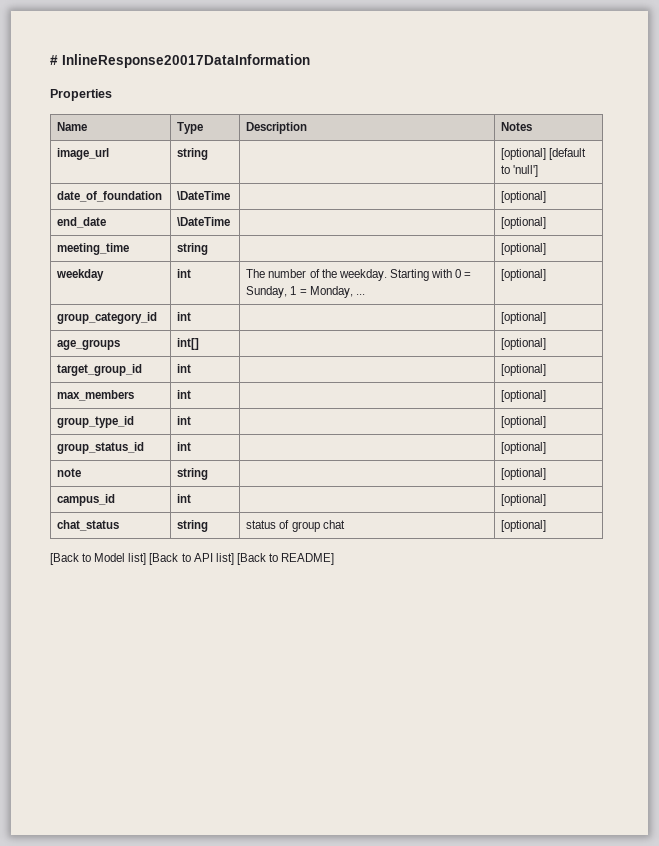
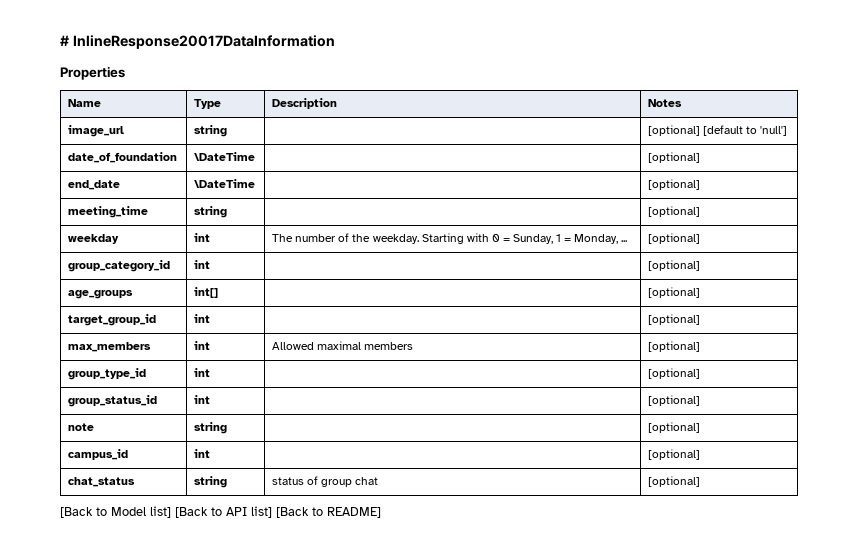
- max_members | int | | [optional]
+ max_members | int | Allowed maximal members | [optional]

